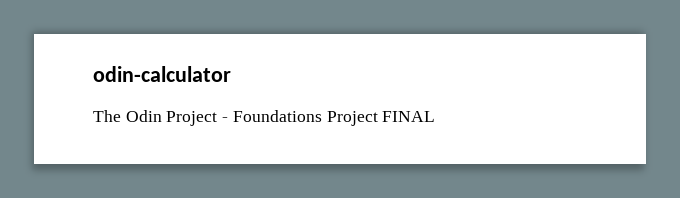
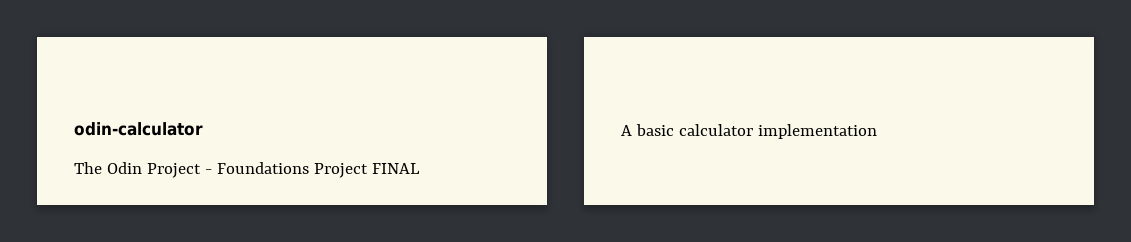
+ A basic calculator implementation

